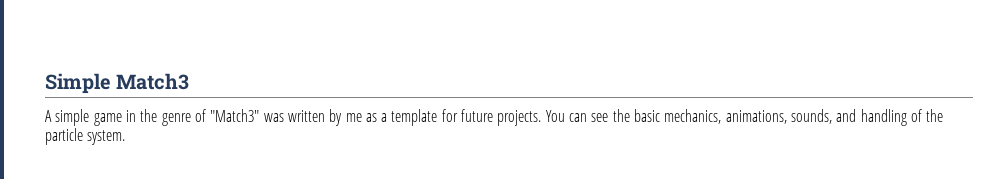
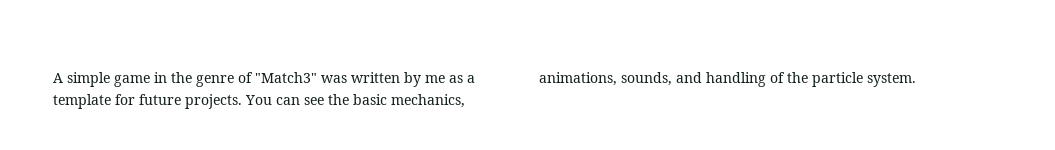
- Simple Match3

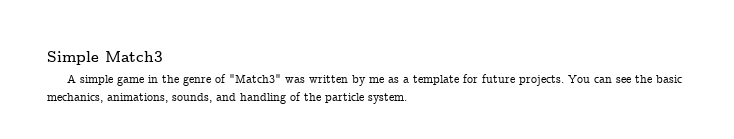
+ Simple Match3

